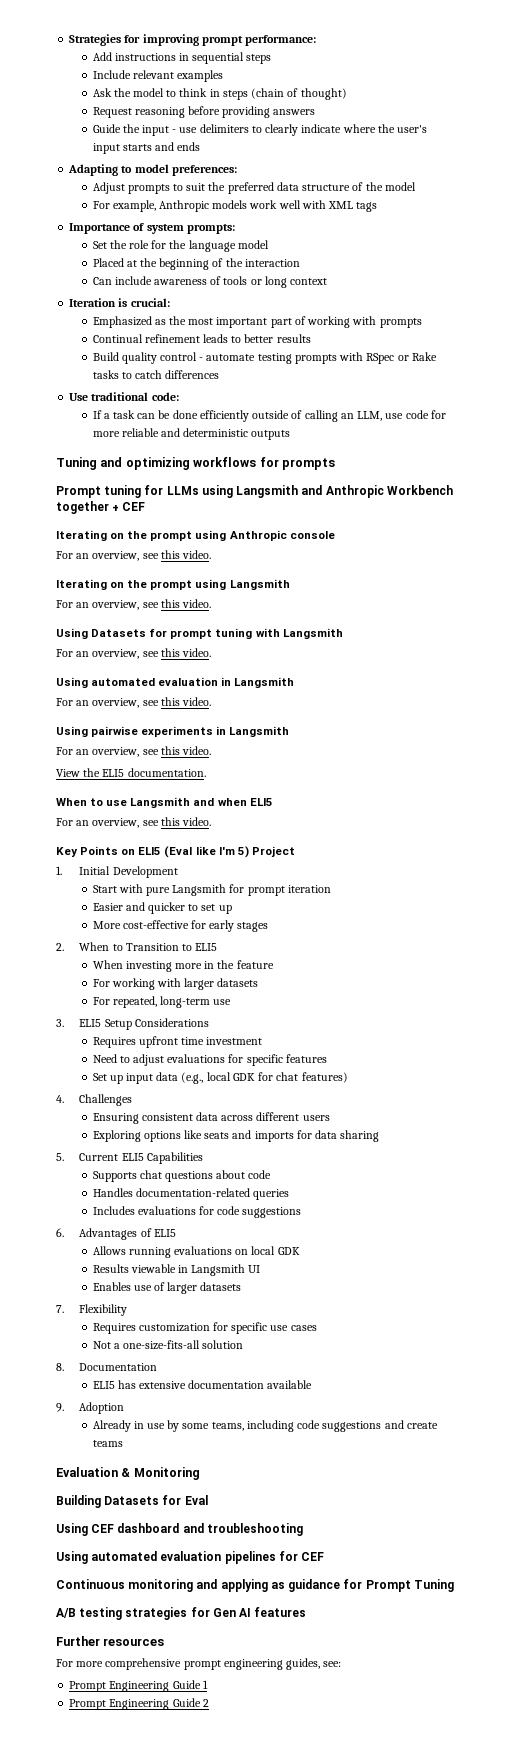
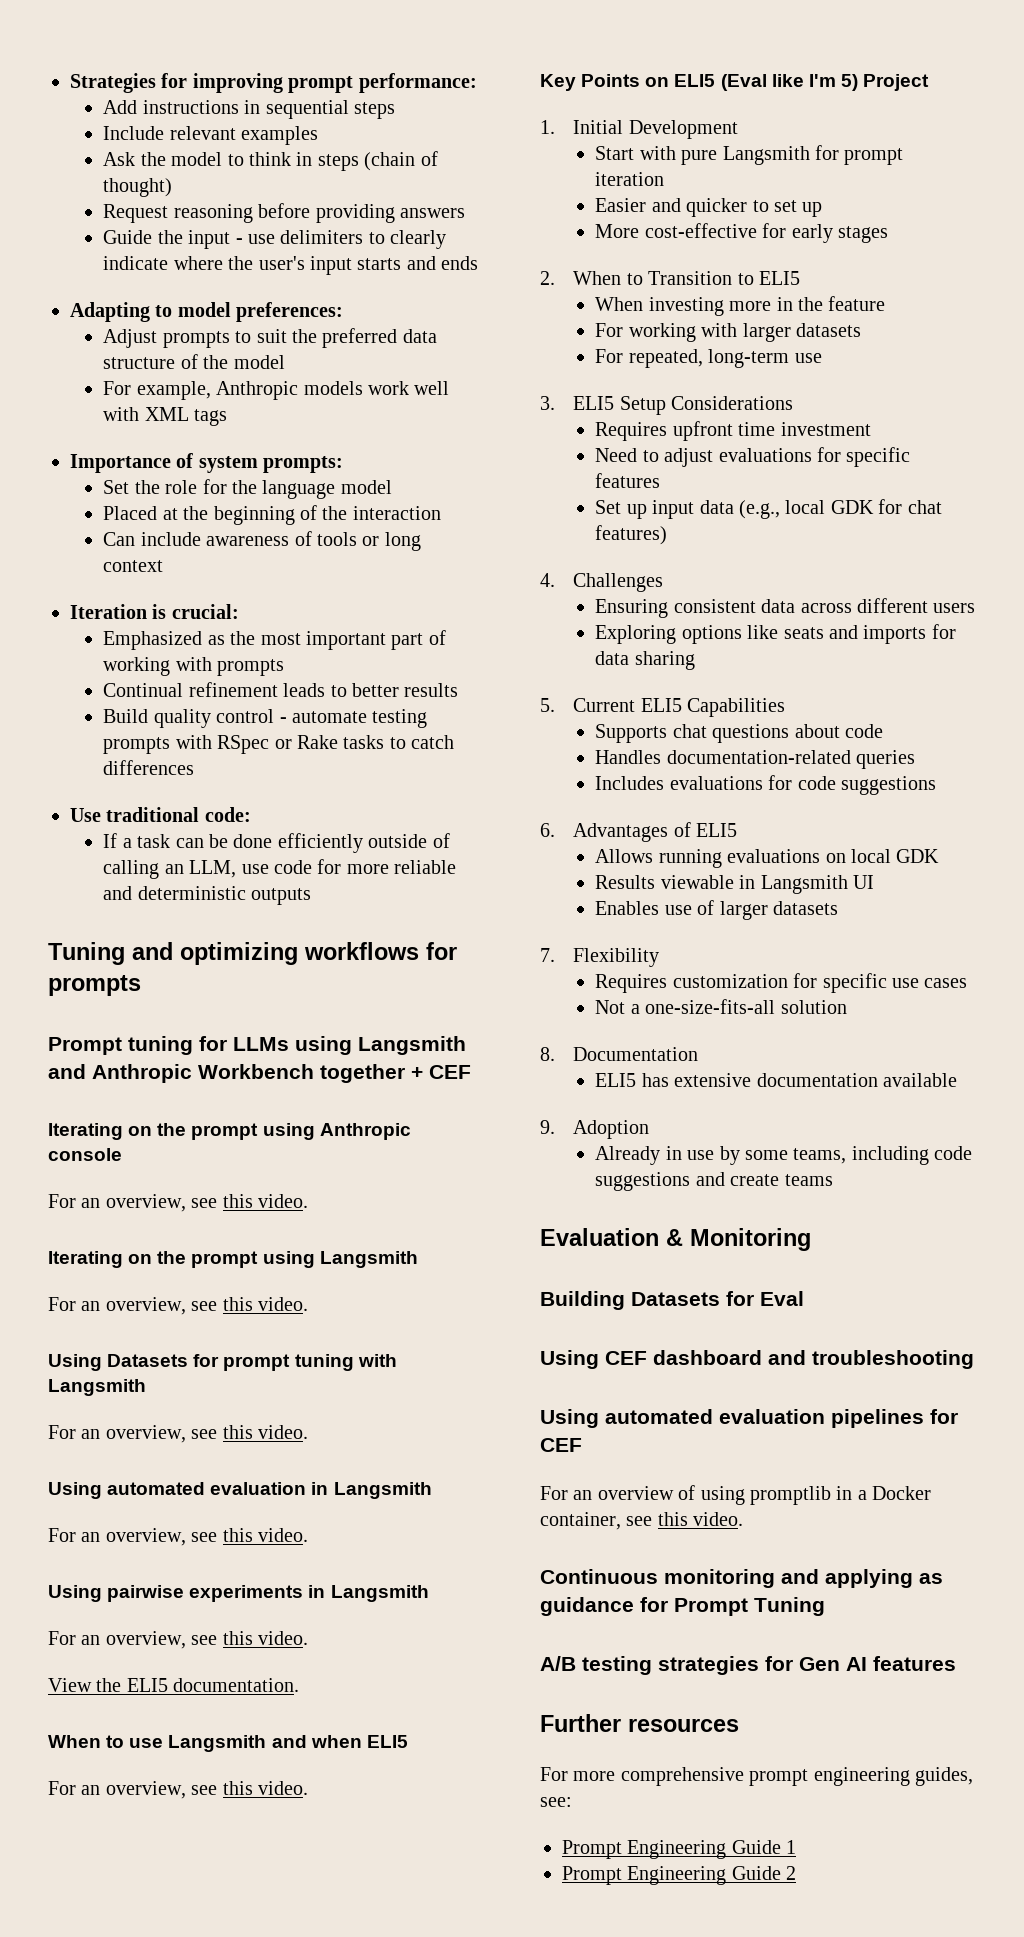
+ For an overview of using promptlib in a Docker container, see this video.

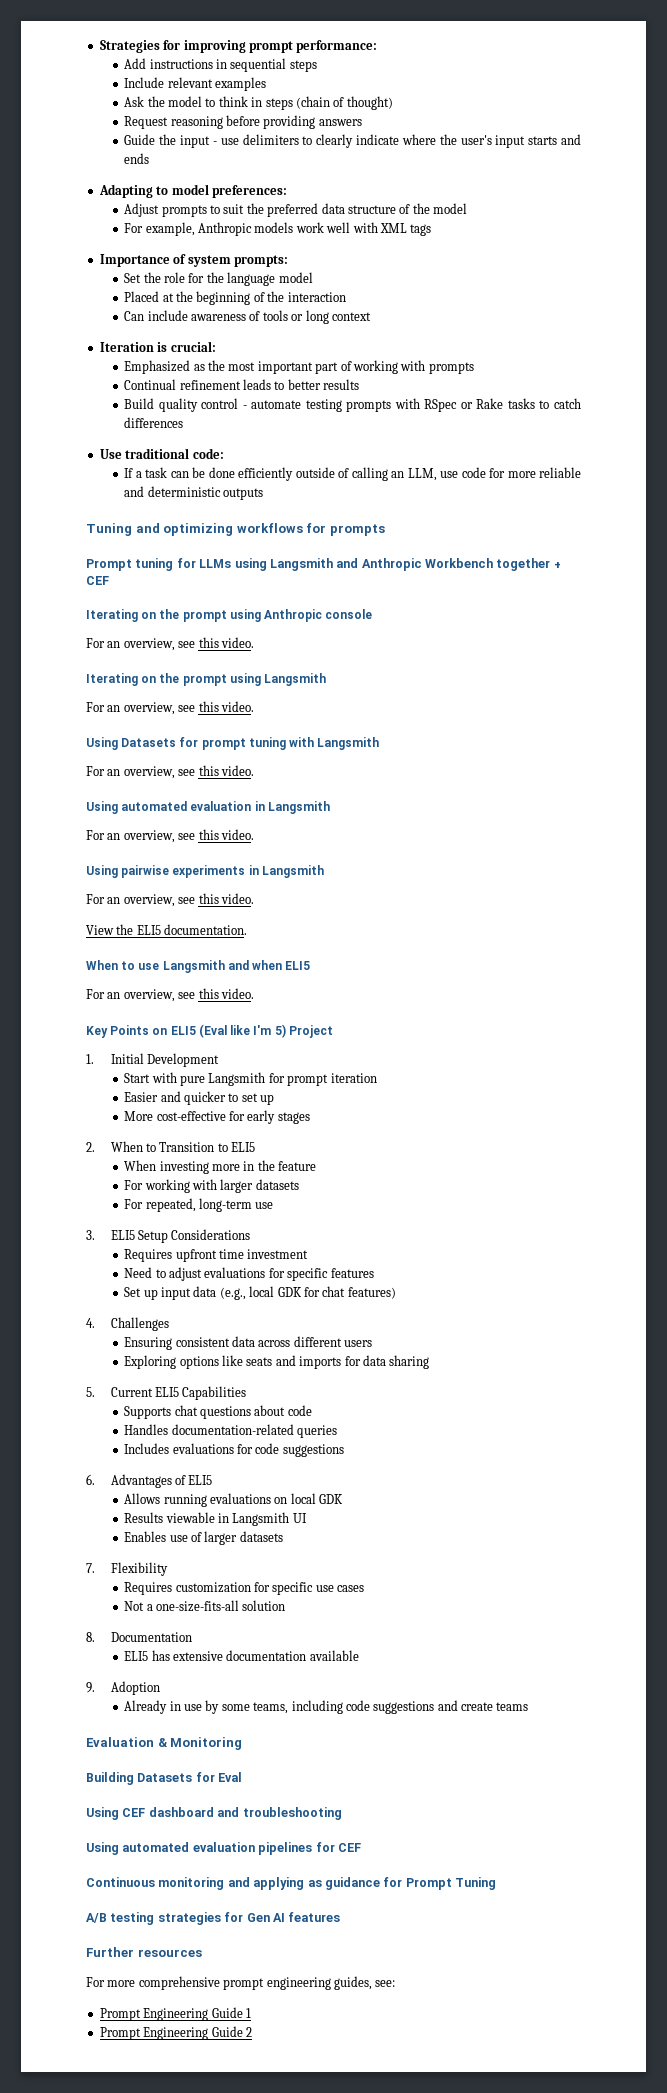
- For an overview of using promptlib in a Docker container, see this video.

